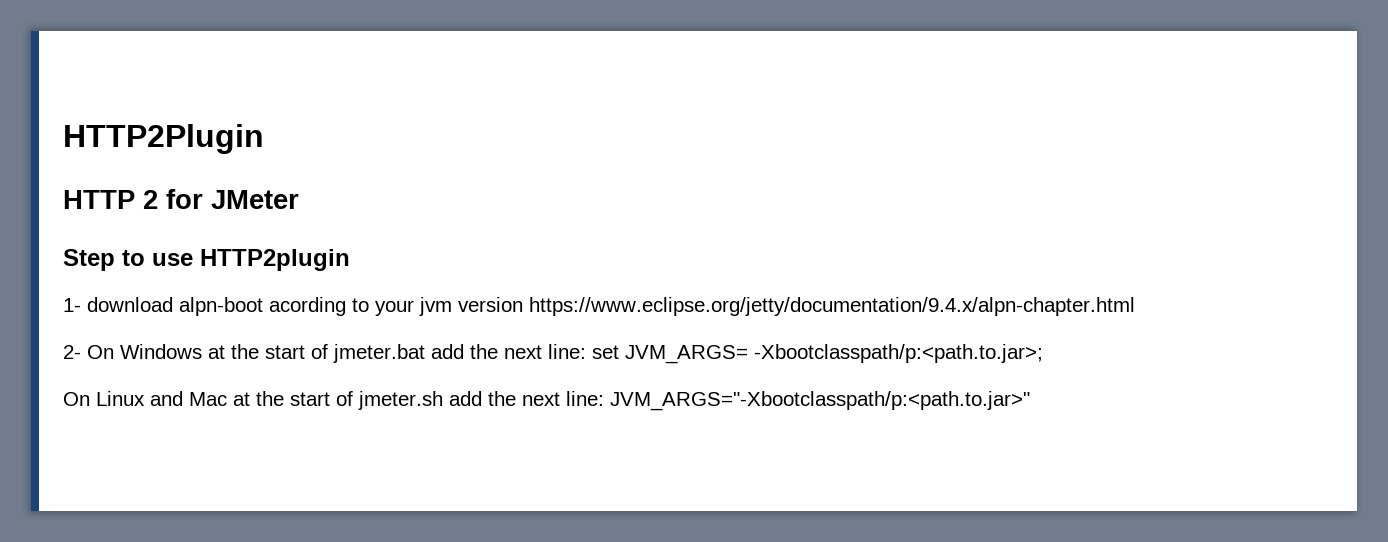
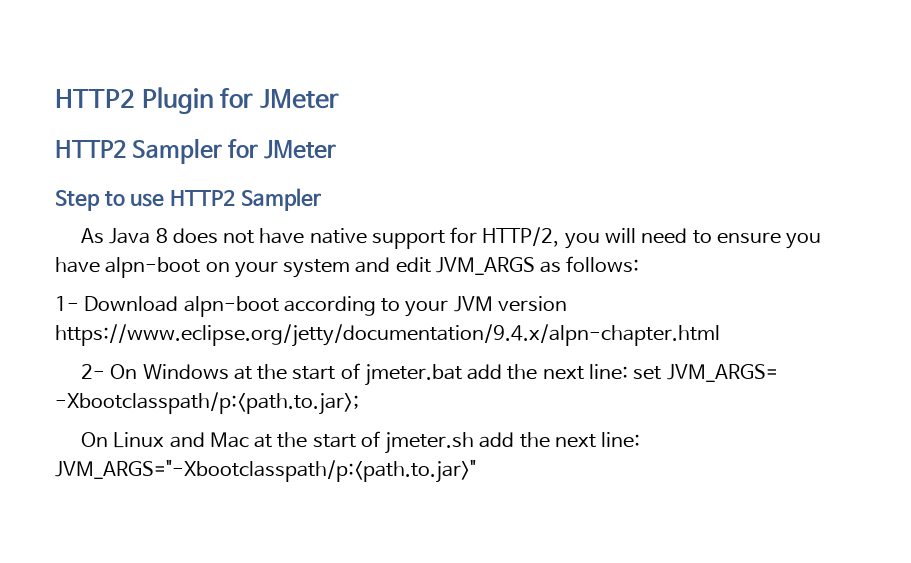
- HTTP2Plugin
- HTTP 2 for JMeter
+ HTTP2 Plugin for JMeter
+ HTTP2 Sampler for JMeter
- Step to use HTTP2plugin
- 1- download alpn-boot acording to your jvm version https://www.eclipse.org/jetty/documentation/9.4.x/alpn-chapter.html
+ Step to use HTTP2 Sampler
+ As Java 8 does not have native support for HTTP/2, you will need to ensure you have alpn-boot on your system and edit JVM_ARGS as follows:
+ 1- Download alpn-boot according to your JVM version https://www.eclipse.org/jetty/documentation/9.4.x/alpn-chapter.html

